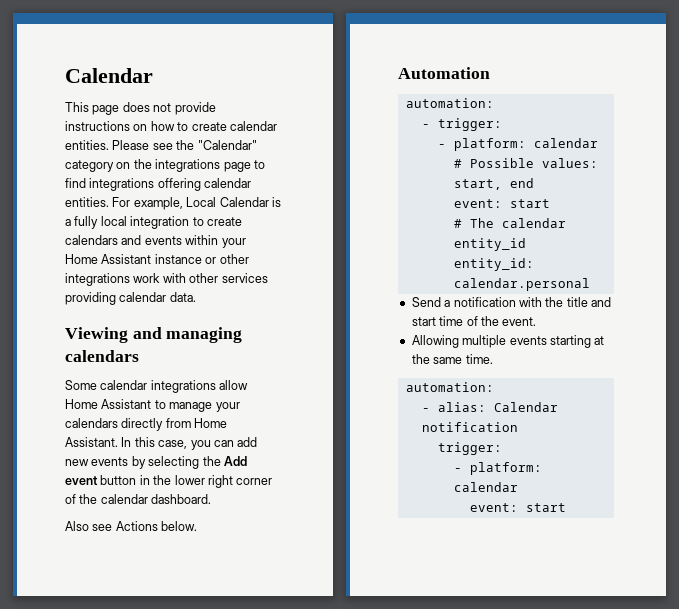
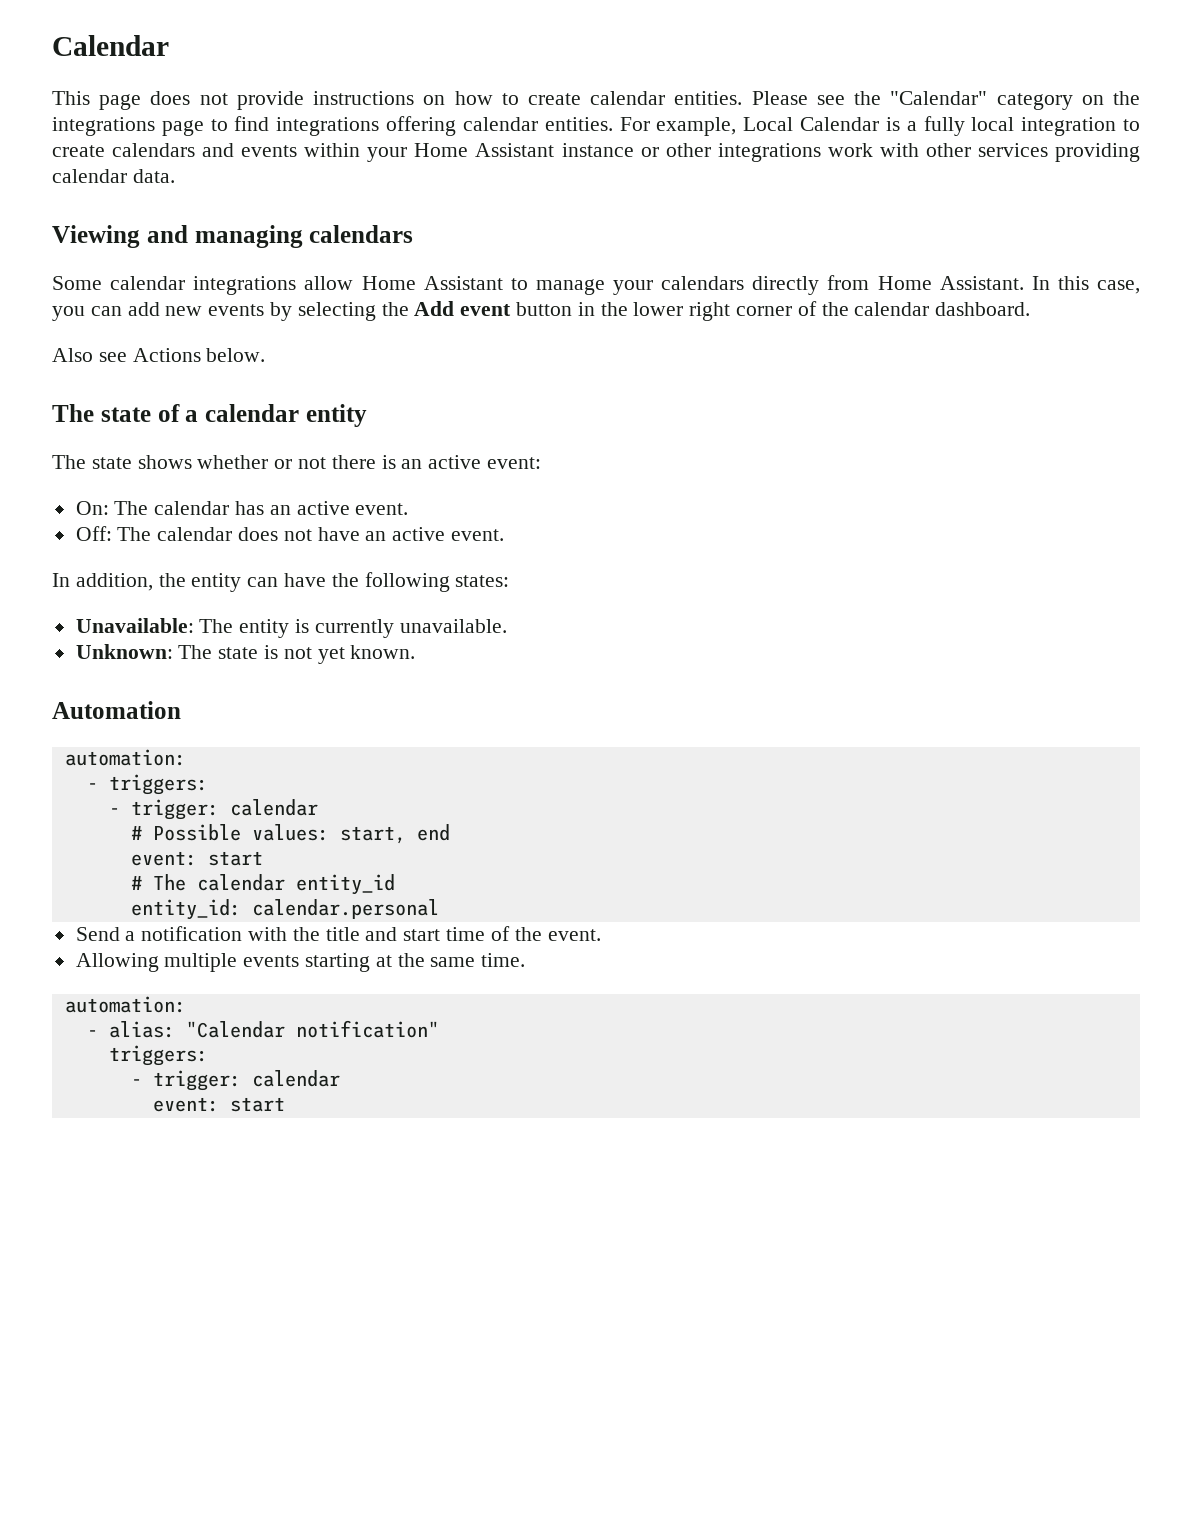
+ The state of a calendar entity
+ The state shows whether or not there is an active event:
+ On: The calendar has an active event.
+ Off: The calendar does not have an active event.
+ In addition, the entity can have the following states:
+ Unavailable: The entity is currently unavailable.
+ Unknown: The state is not yet known.
- - trigger:
- - platform: calendar
+ - triggers:
+ - trigger: calendar
- - alias: Calendar notification
- trigger:
- - platform: calendar
+ - alias: "Calendar notification"
+ triggers:
+ - trigger: calendar

